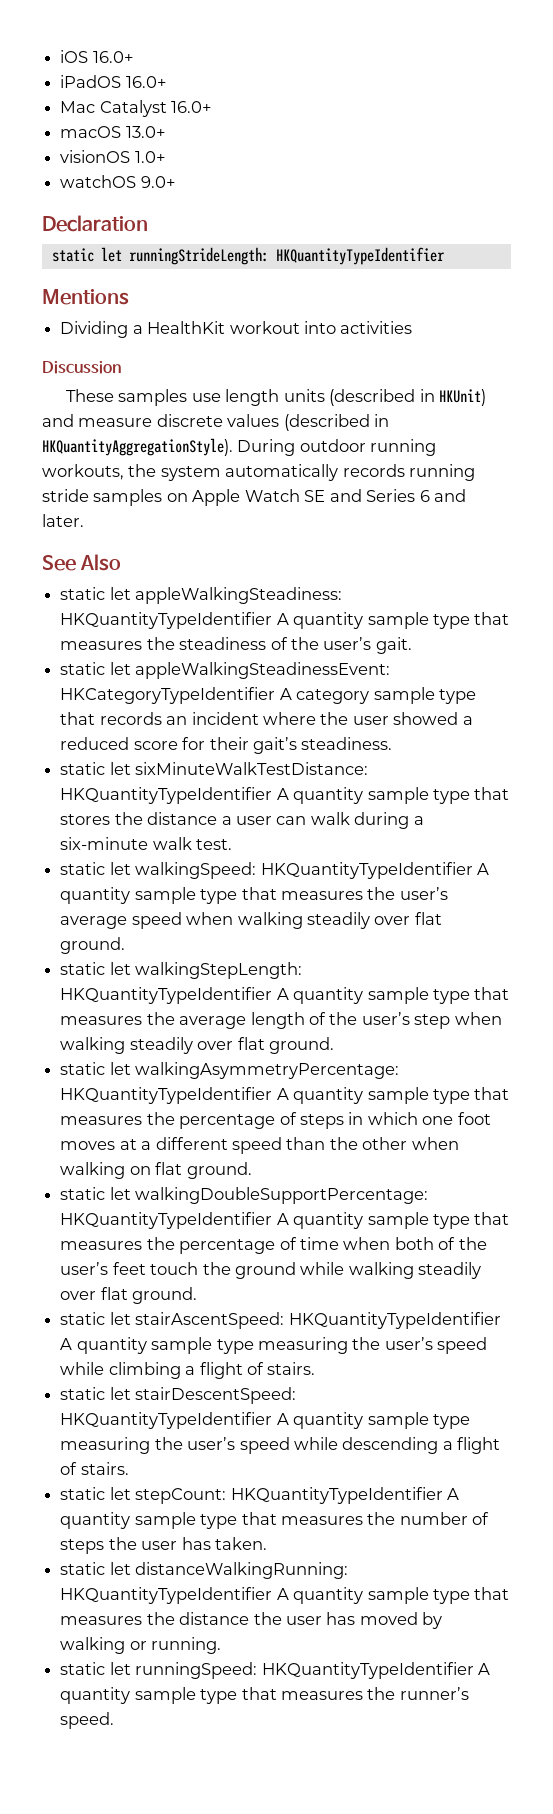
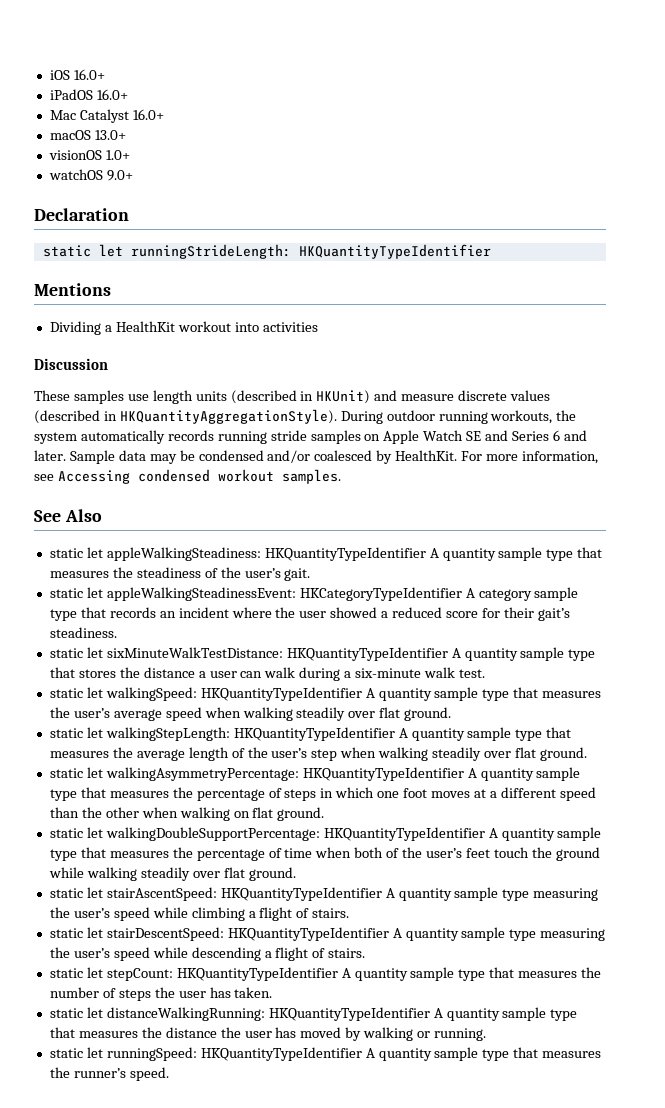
+ Sample data may be condensed and/or coalesced by HealthKit. For more information, see Accessing condensed workout samples.

